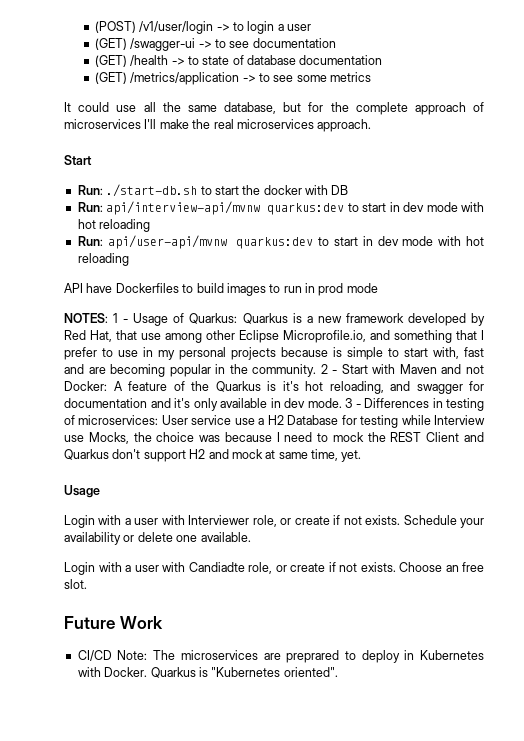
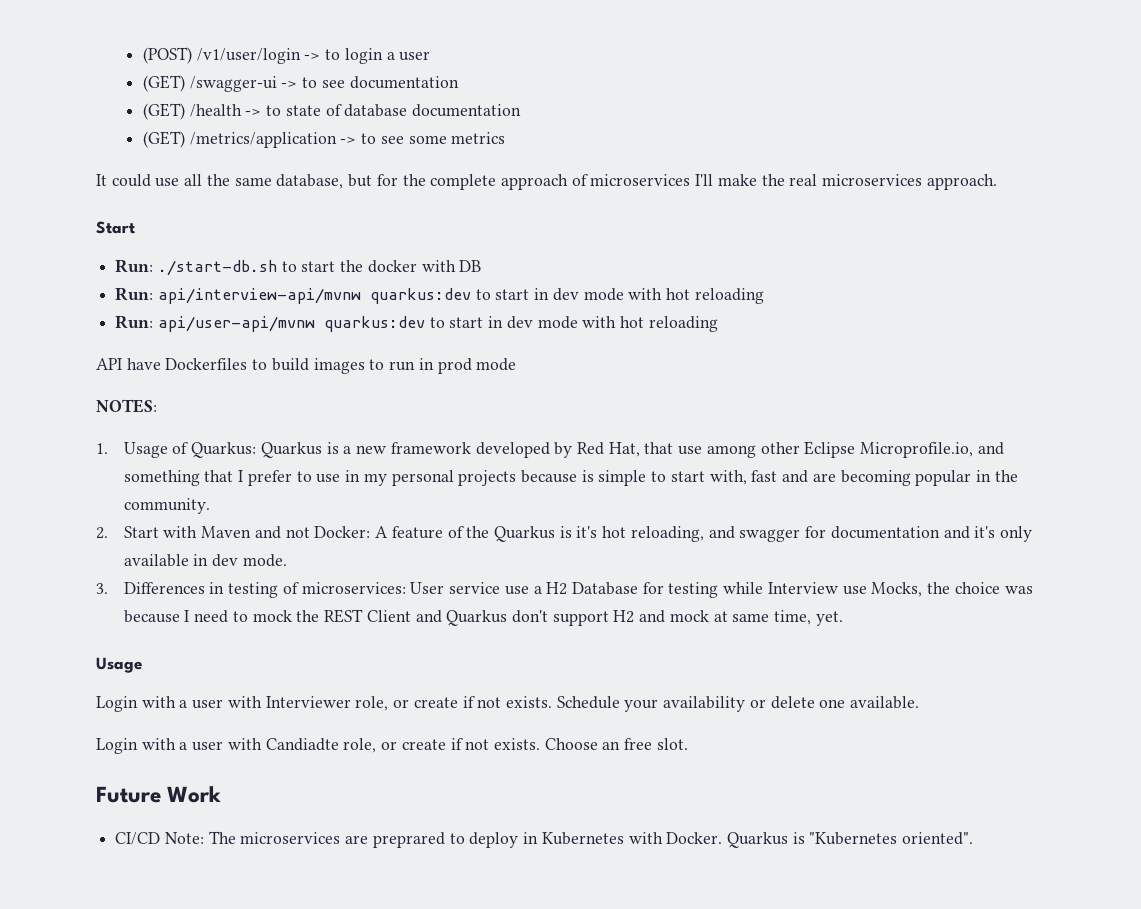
- NOTES: 1 - Usage of Quarkus:
+ NOTES:
+ 1. Usage of Quarkus:
- Quarkus is a new framework developed by Red Hat, that use among other Eclipse Microprofile.io, and something that I prefer to use in my personal projects because is simple to start with, fast and are becoming popular in the community. 2 - Start with Maven and not Docker:
+ Quarkus is a new framework developed by Red Hat, that use among other Eclipse Microprofile.io, and something that I prefer to use in my personal projects because is simple to start with, fast and are becoming popular in the community.
+ 2. Start with Maven and not Docker:
- A feature of the Quarkus is it's hot reloading, and swagger for documentation and it's only available in dev mode. 3 - Differences in testing of microservices:
+ A feature of the Quarkus is it's hot reloading, and swagger for documentation and it's only available in dev mode.
+ 3. Differences in testing of microservices:

